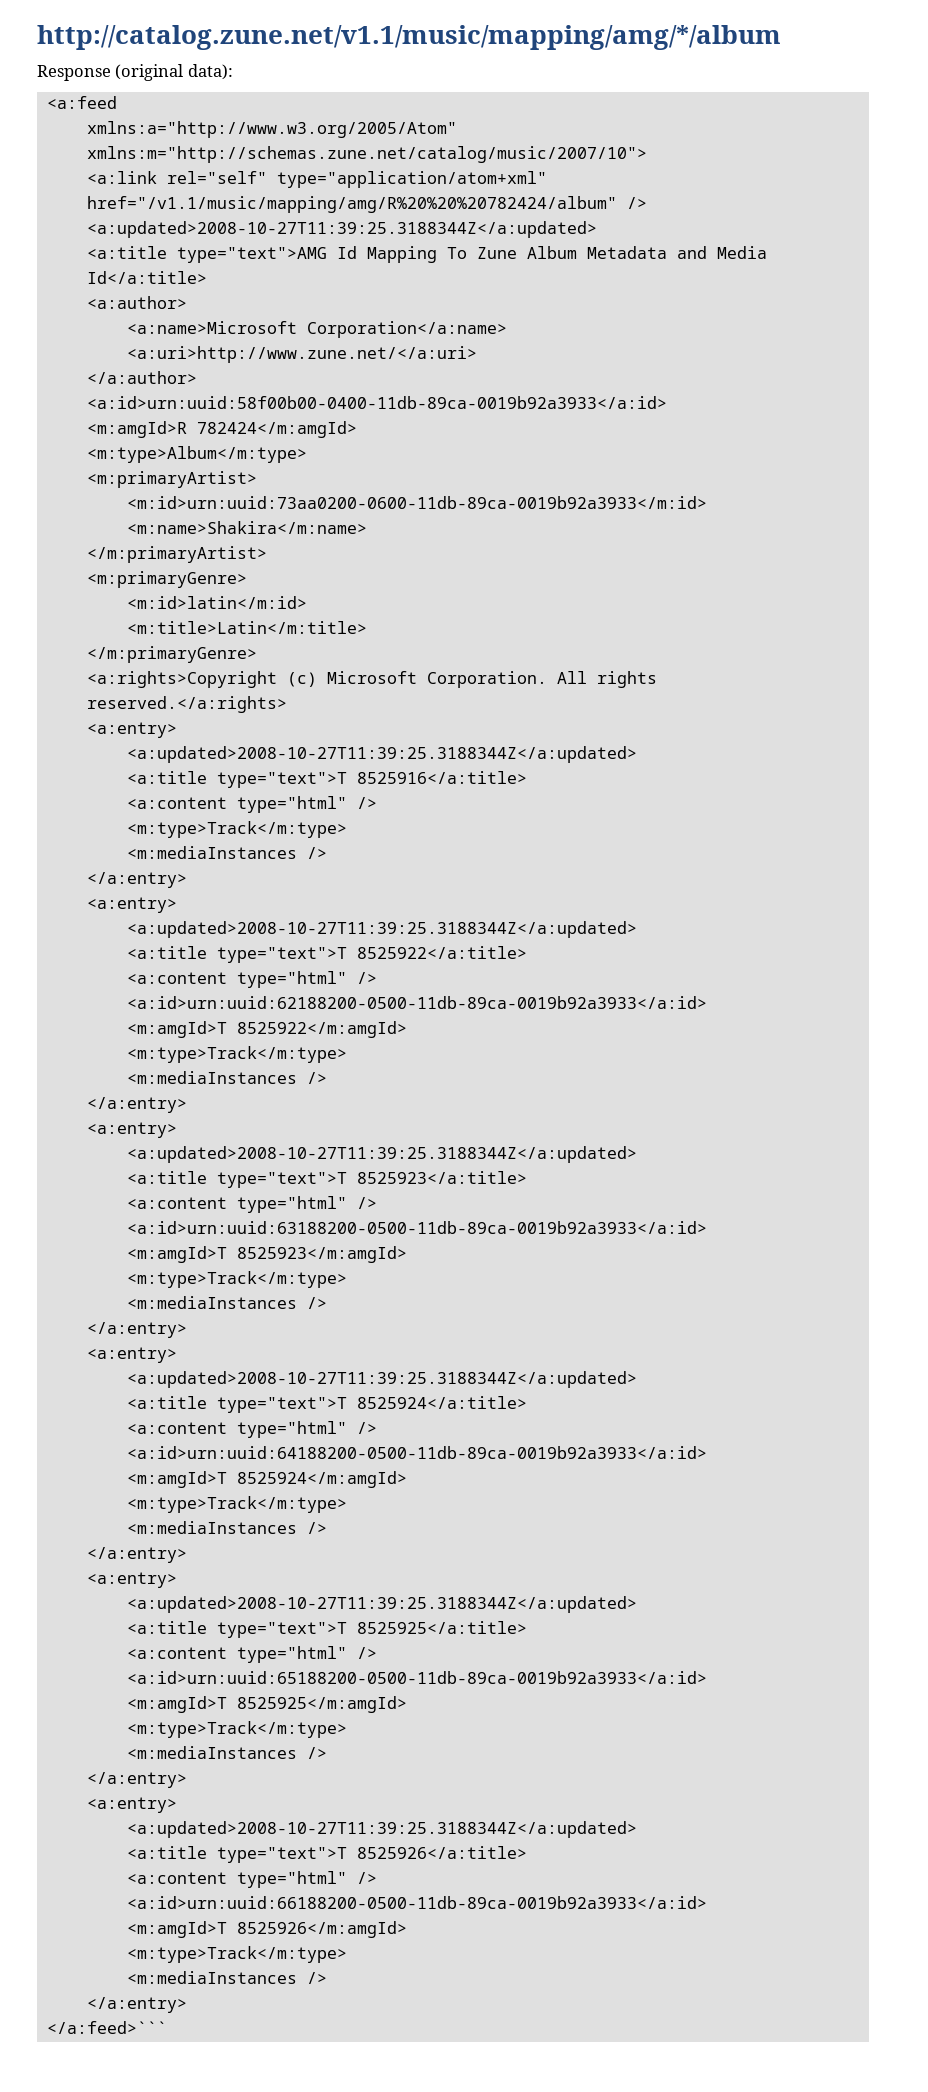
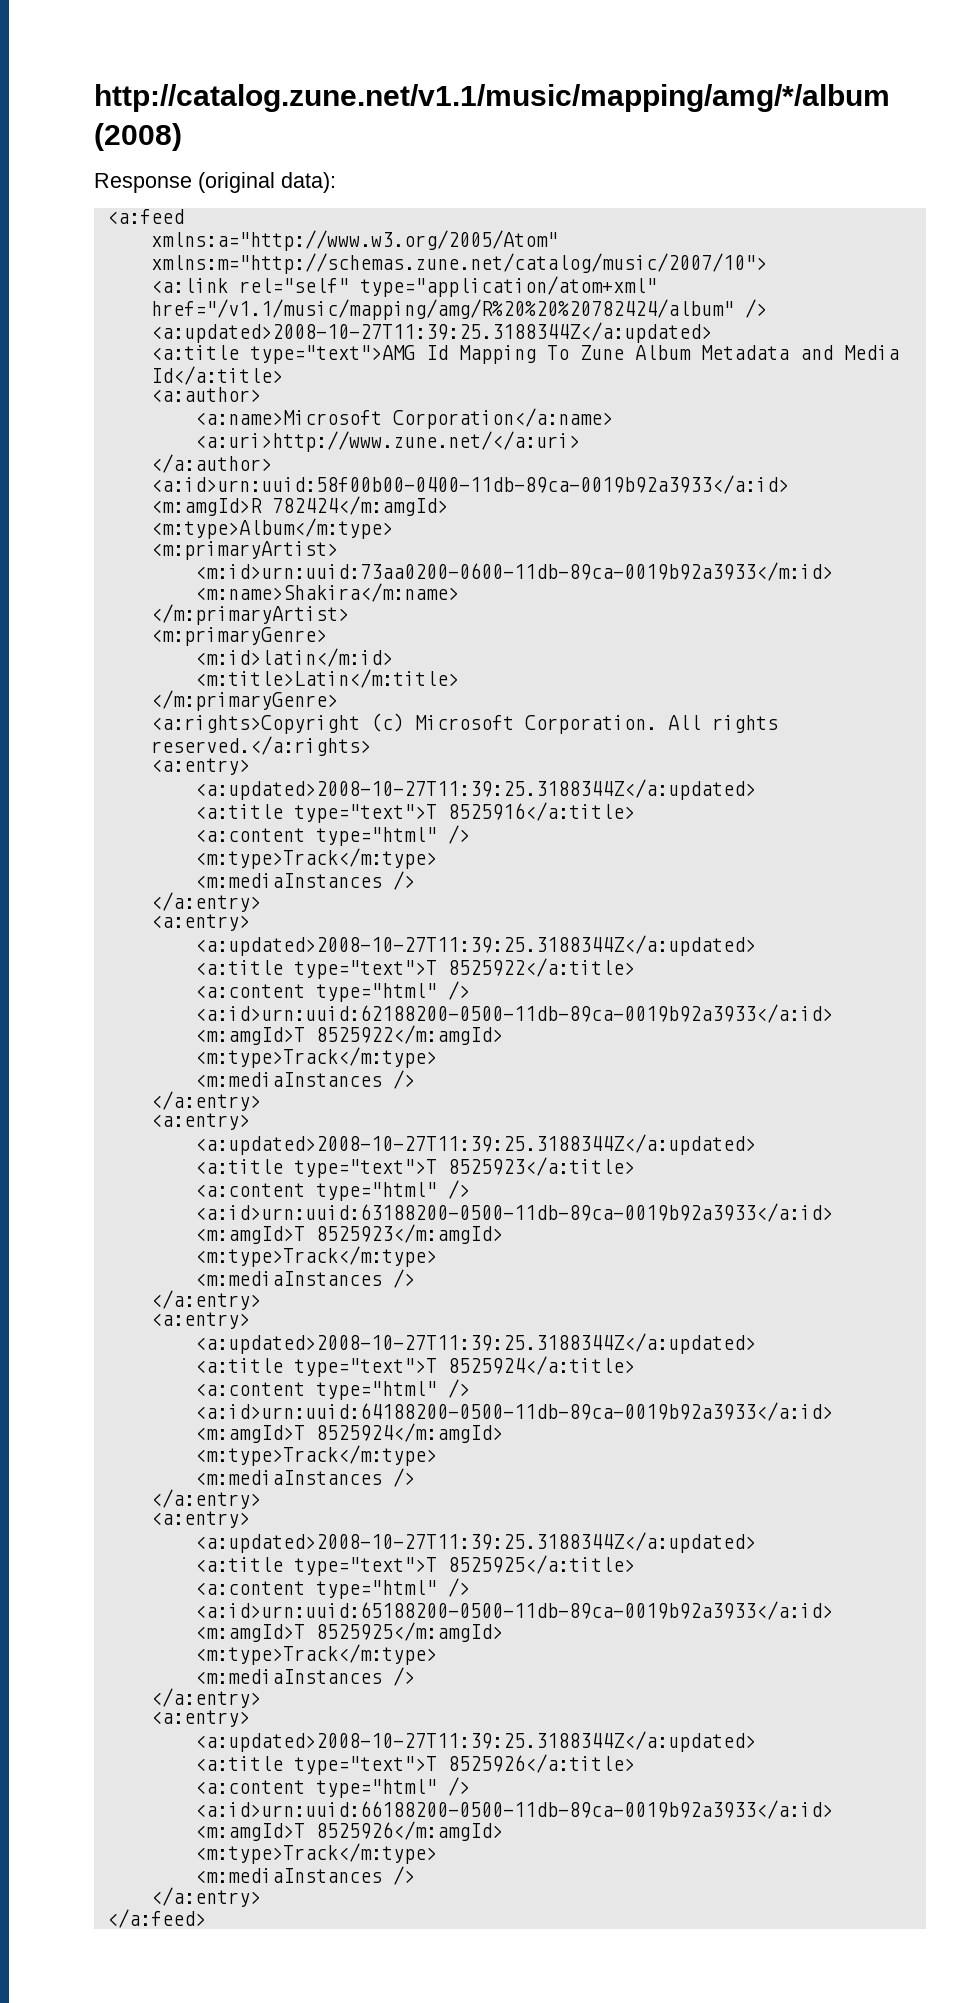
- http://catalog.zune.net/v1.1/music/mapping/amg/*/album
+ http://catalog.zune.net/v1.1/music/mapping/amg/*/album (2008)
- </a:feed>```
+ </a:feed>

